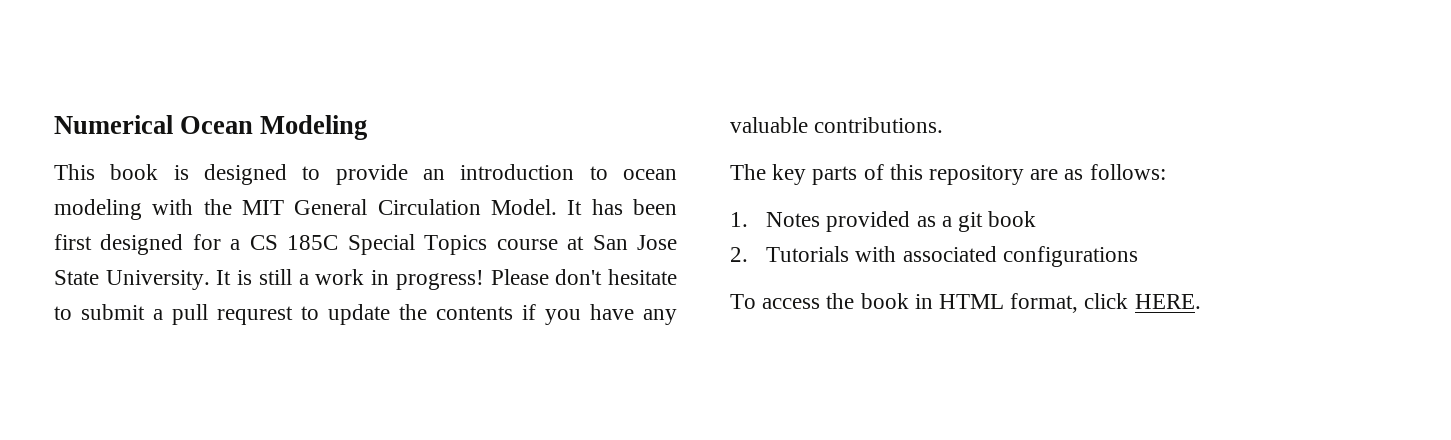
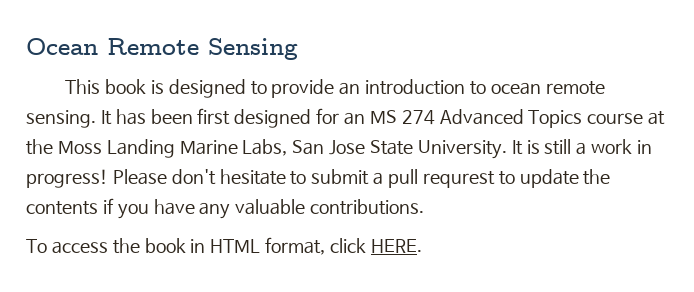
- Numerical Ocean Modeling
+ Ocean Remote Sensing
- This book is designed to provide an introduction to ocean modeling with the MIT General Circulation Model.
+ This book is designed to provide an introduction to ocean remote sensing.
- It has been first designed for a CS 185C Special Topics course at San Jose State University.
+ It has been first designed for an MS 274 Advanced Topics course at the Moss Landing Marine Labs, San Jose State University.
- The key parts of this repository are as follows:
- 1. Notes provided as a git book
- 2. Tutorials with associated configurations

